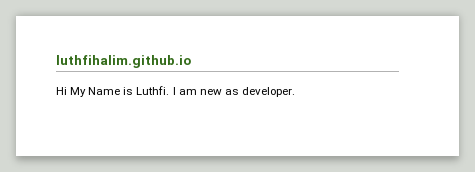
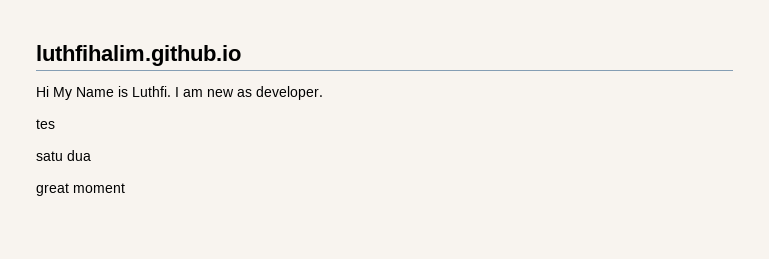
+ tes
+ satu dua
+ great moment

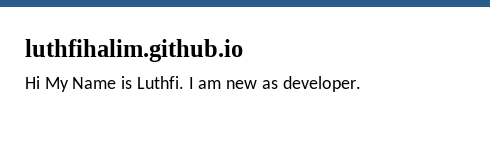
- tes
- satu dua
- great moment

